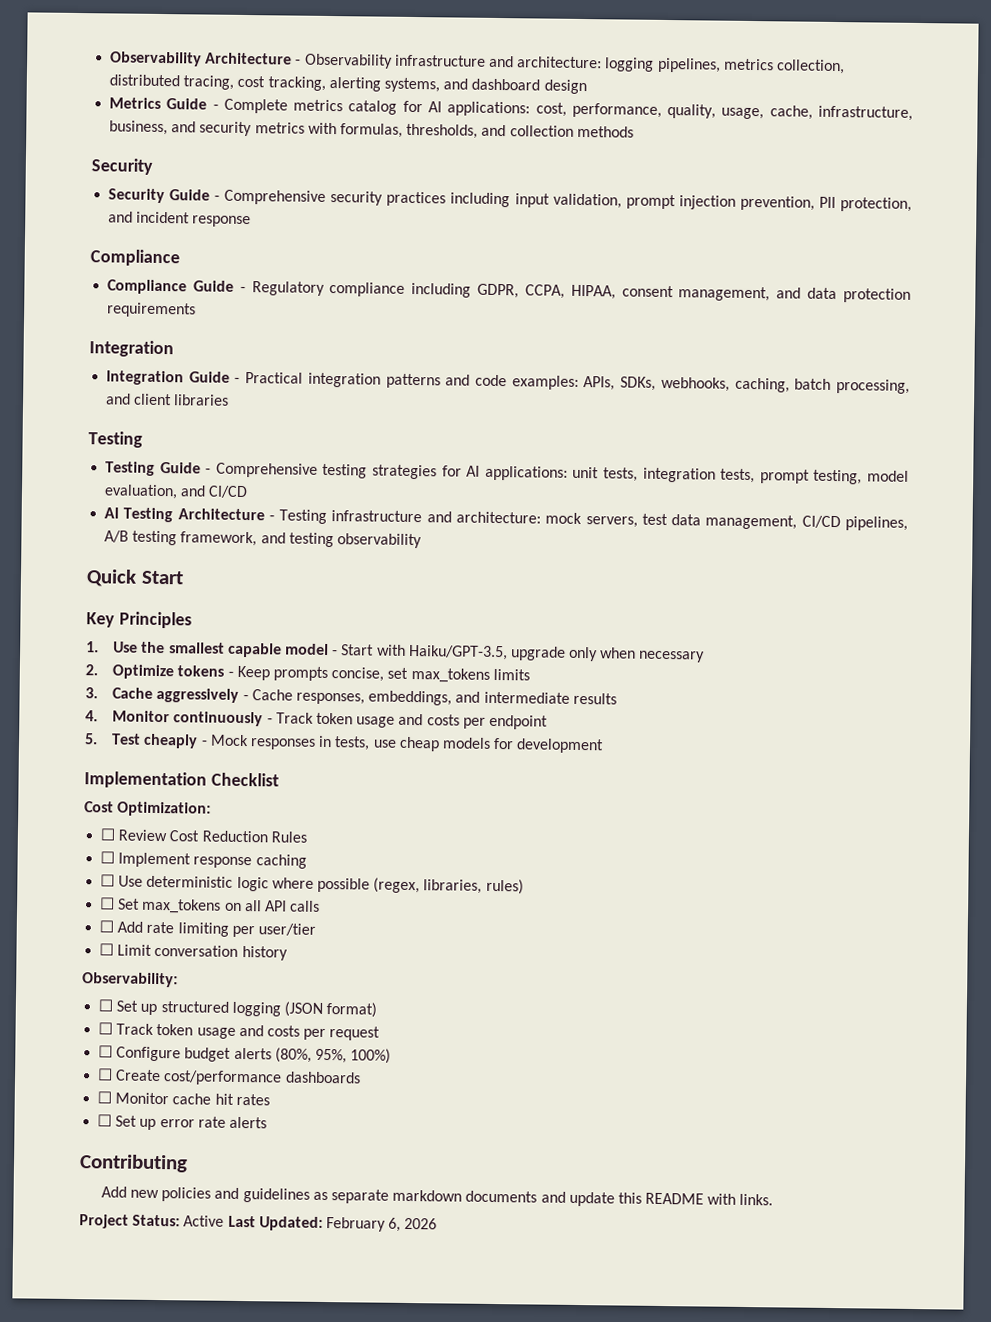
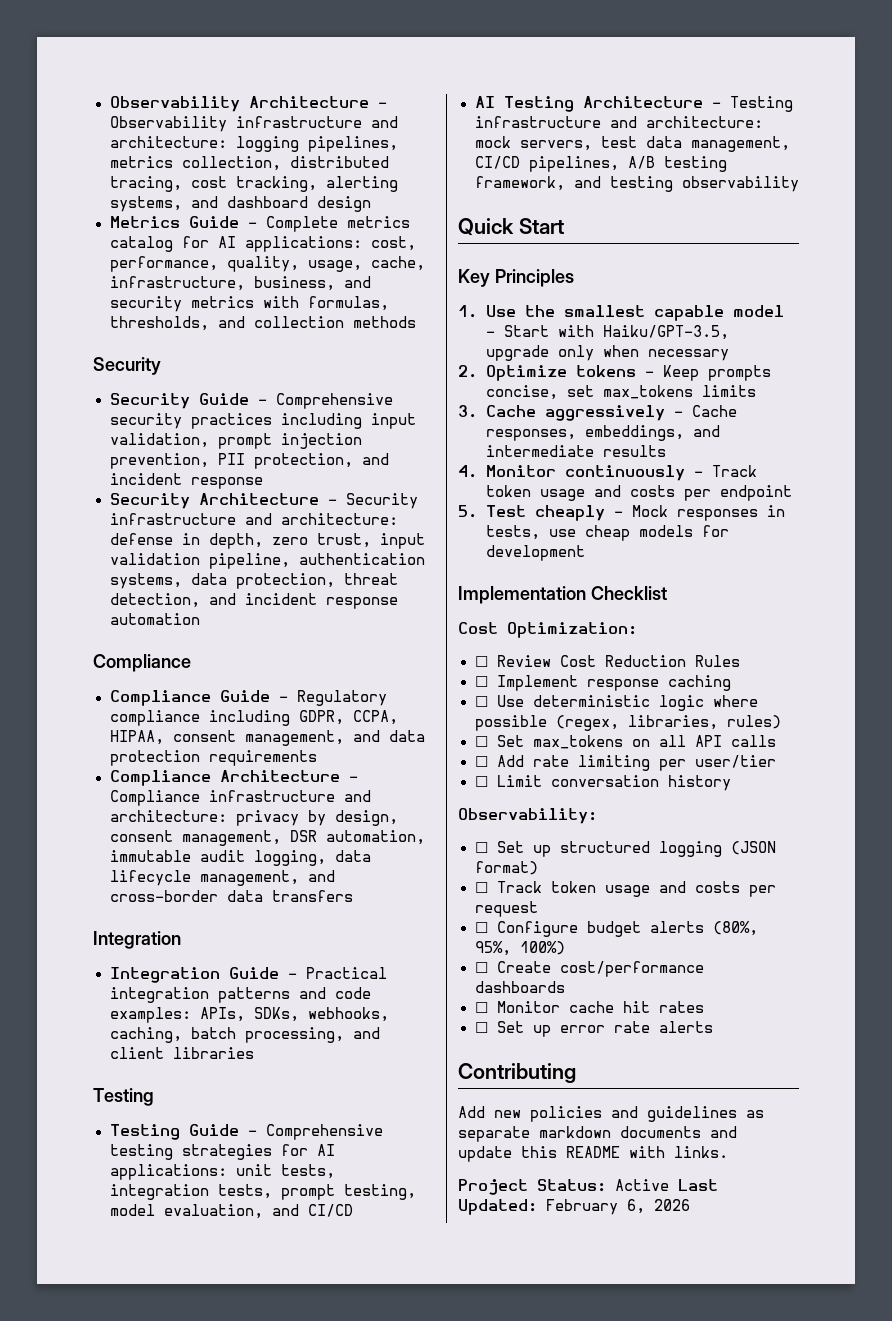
+ Security Architecture - Security infrastructure and architecture: defense in depth, zero trust, input validation pipeline, authentication systems, data protection, threat detection, and incident response automation
+ Compliance Architecture - Compliance infrastructure and architecture: privacy by design, consent management, DSR automation, immutable audit logging, data lifecycle management, and cross-border data transfers

